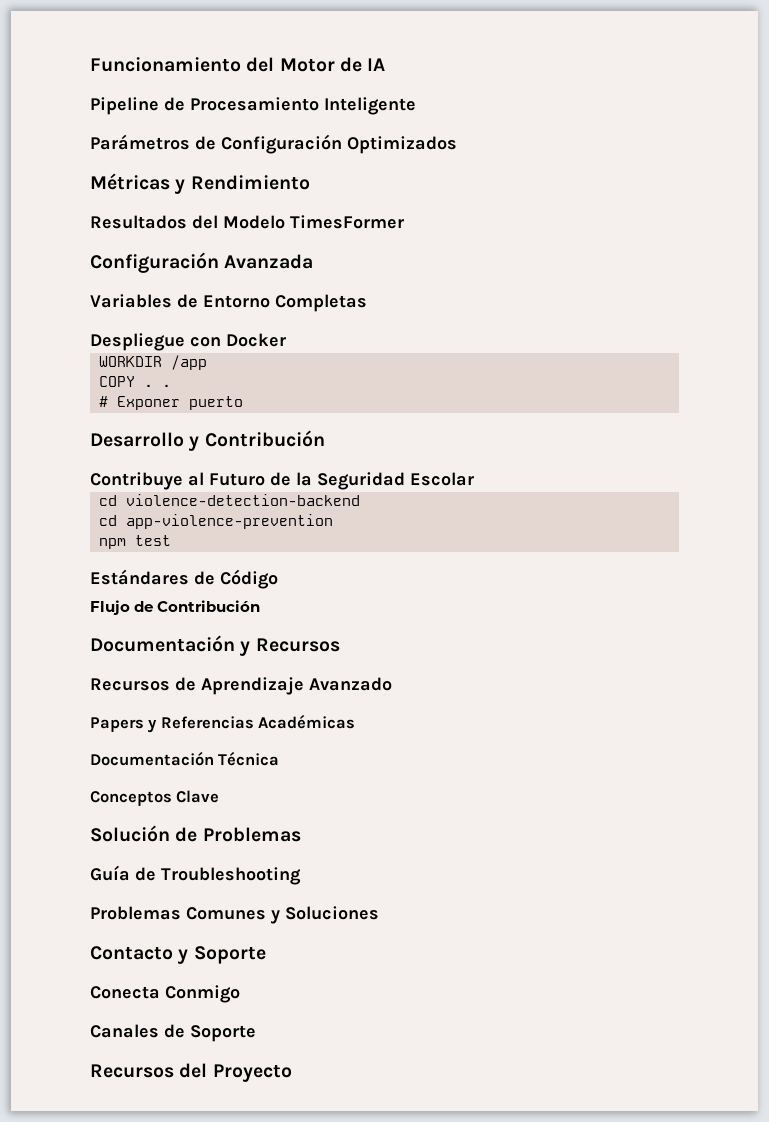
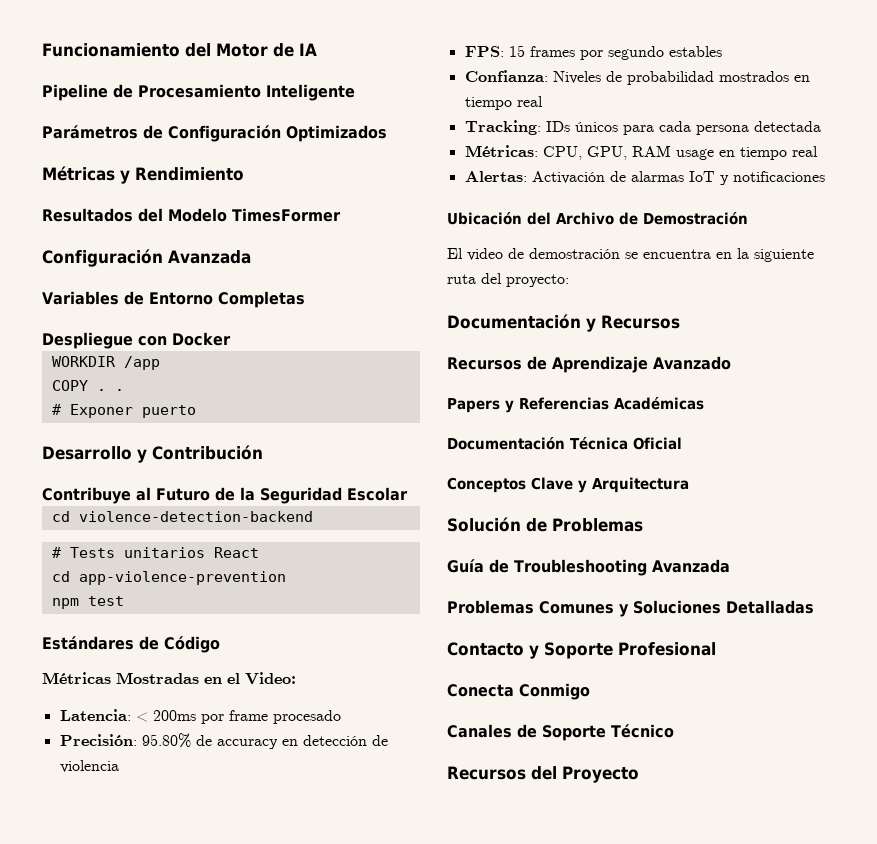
+ # Tests unitarios React
- Flujo de Contribución
+ Métricas Mostradas en el Video:
+ Latencia: < 200ms por frame procesado
+ Precisión: 95.80% de accuracy en detección de violencia
+ FPS: 15 frames por segundo estables
+ Confianza: Niveles de probabilidad mostrados en tiempo real
+ Tracking: IDs únicos para cada persona detectada
+ Métricas: CPU, GPU, RAM usage en tiempo real
+ Alertas: Activación de alarmas IoT y notificaciones
+ Ubicación del Archivo de Demostración
+ El video de demostración se encuentra en la siguiente ruta del proyecto:
- Documentación Técnica
+ Documentación Técnica Oficial
- Conceptos Clave
+ Conceptos Clave y Arquitectura
- Guía de Troubleshooting
+ Guía de Troubleshooting Avanzada
- Problemas Comunes y Soluciones
+ Problemas Comunes y Soluciones Detalladas
- Contacto y Soporte
+ Contacto y Soporte Profesional
- Canales de Soporte
+ Canales de Soporte Técnico

